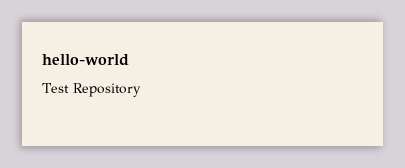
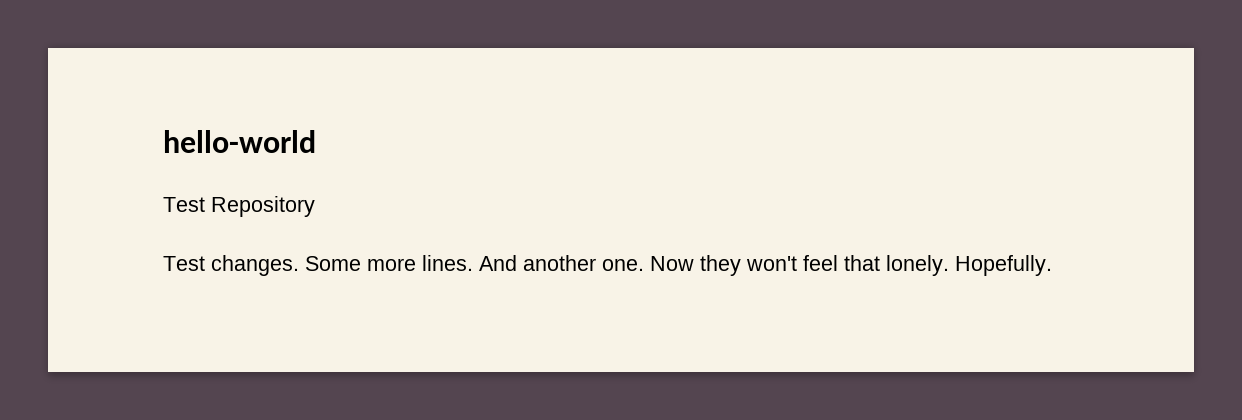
+ Test changes. Some more lines. And another one. Now they won't feel that lonely. Hopefully.

